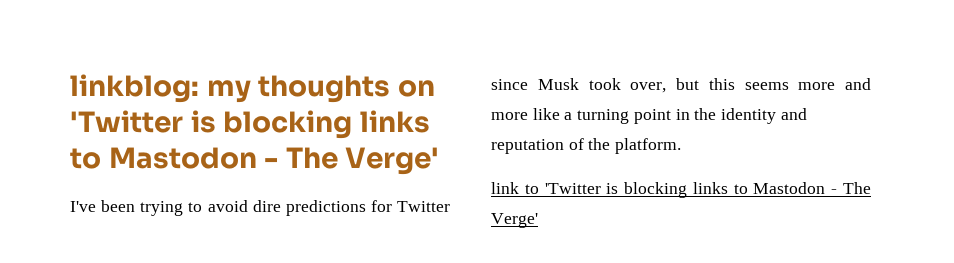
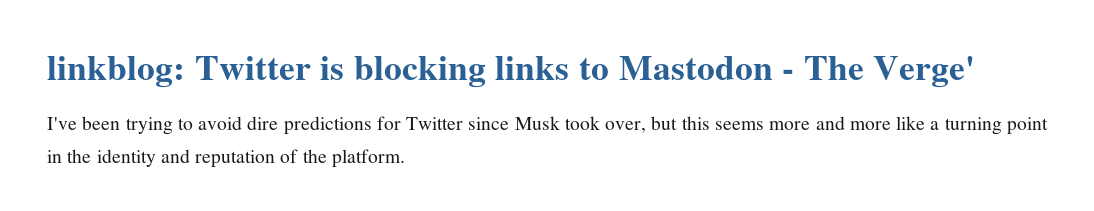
- linkblog: my thoughts on 'Twitter is blocking links to Mastodon - The Verge'
+ linkblog: Twitter is blocking links to Mastodon - The Verge'
- link to 'Twitter is blocking links to Mastodon - The Verge'

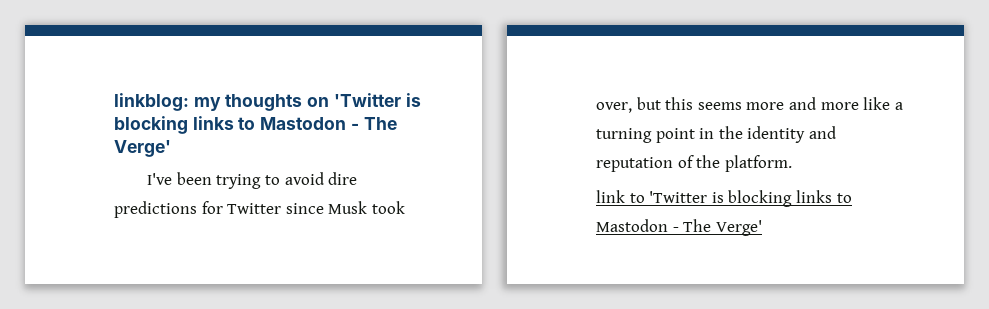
- linkblog: Twitter is blocking links to Mastodon - The Verge'
+ linkblog: my thoughts on 'Twitter is blocking links to Mastodon - The Verge'
+ link to 'Twitter is blocking links to Mastodon - The Verge'

